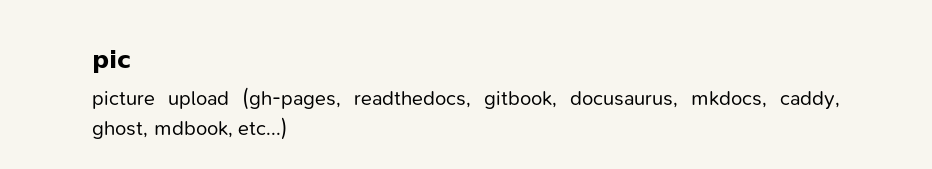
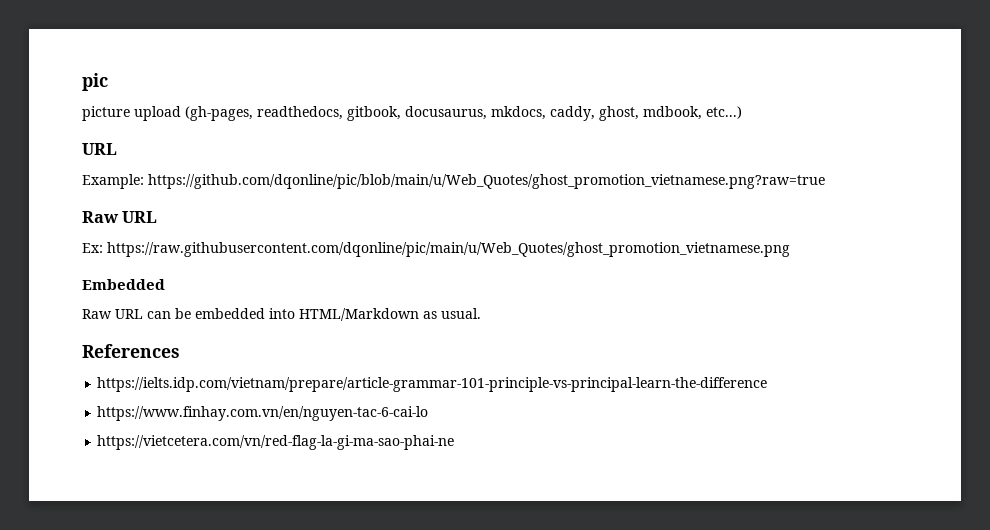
  picture upload (gh-pages, readthedocs, gitbook, docusaurus, mkdocs, caddy, ghost, mdbook, etc...)
+ URL
+ Example: https://github.com/dqonline/pic/blob/main/u/Web_Quotes/ghost_promotion_vietnamese.png?raw=true
+ Raw URL
+ Ex: https://raw.githubusercontent.com/dqonline/pic/main/u/Web_Quotes/ghost_promotion_vietnamese.png
+ Embedded
+ Raw URL can be embedded into HTML/Markdown as usual.
+ References
+ https://ielts.idp.com/vietnam/prepare/article-grammar-101-principle-vs-principal-learn-the-difference
+ https://www.finhay.com.vn/en/nguyen-tac-6-cai-lo
+ https://vietcetera.com/vn/red-flag-la-gi-ma-sao-phai-ne

